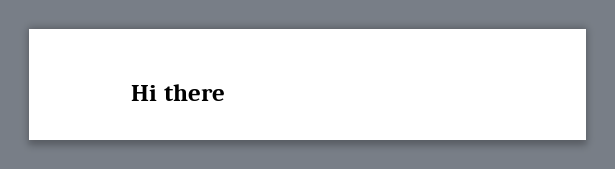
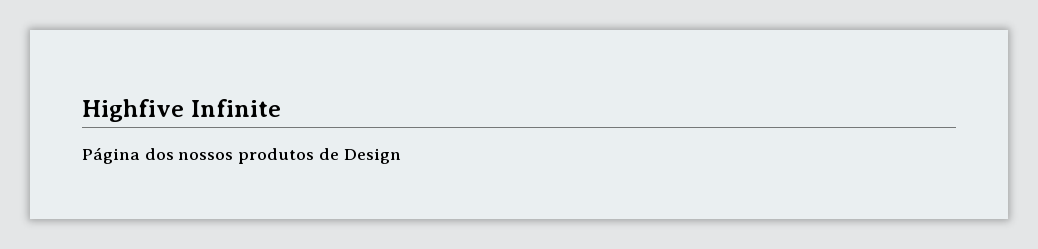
- Hi there
+ Highfive Infinite
+ Página dos nossos produtos de Design

